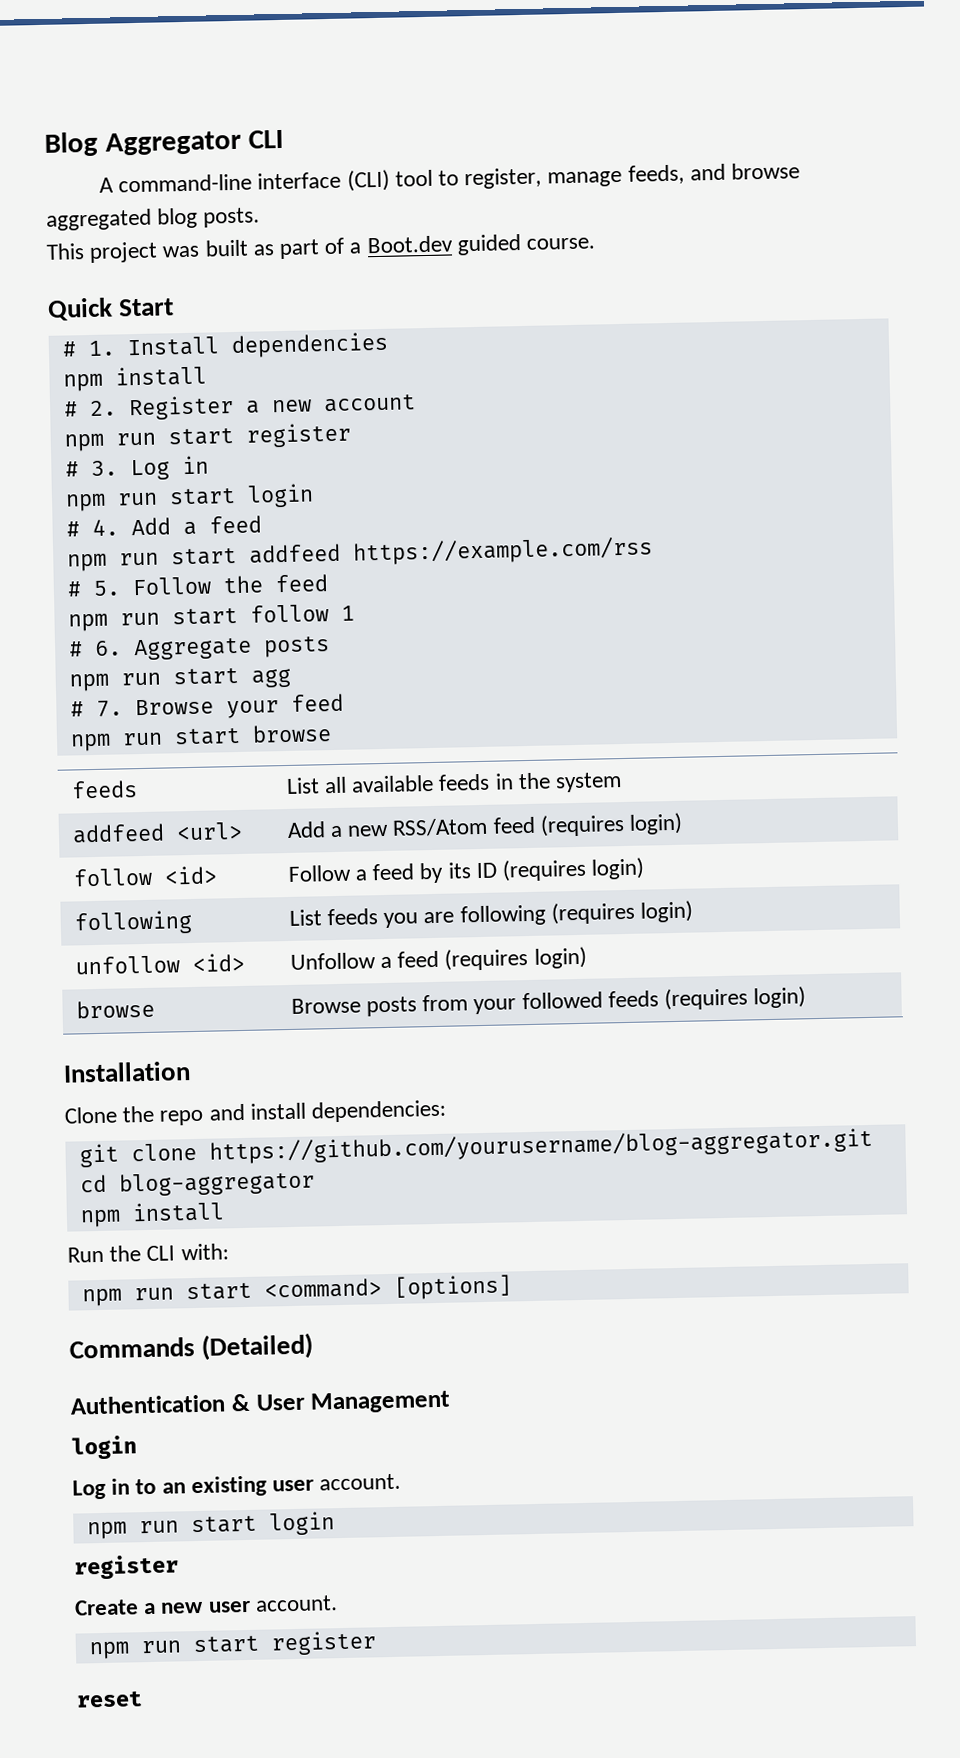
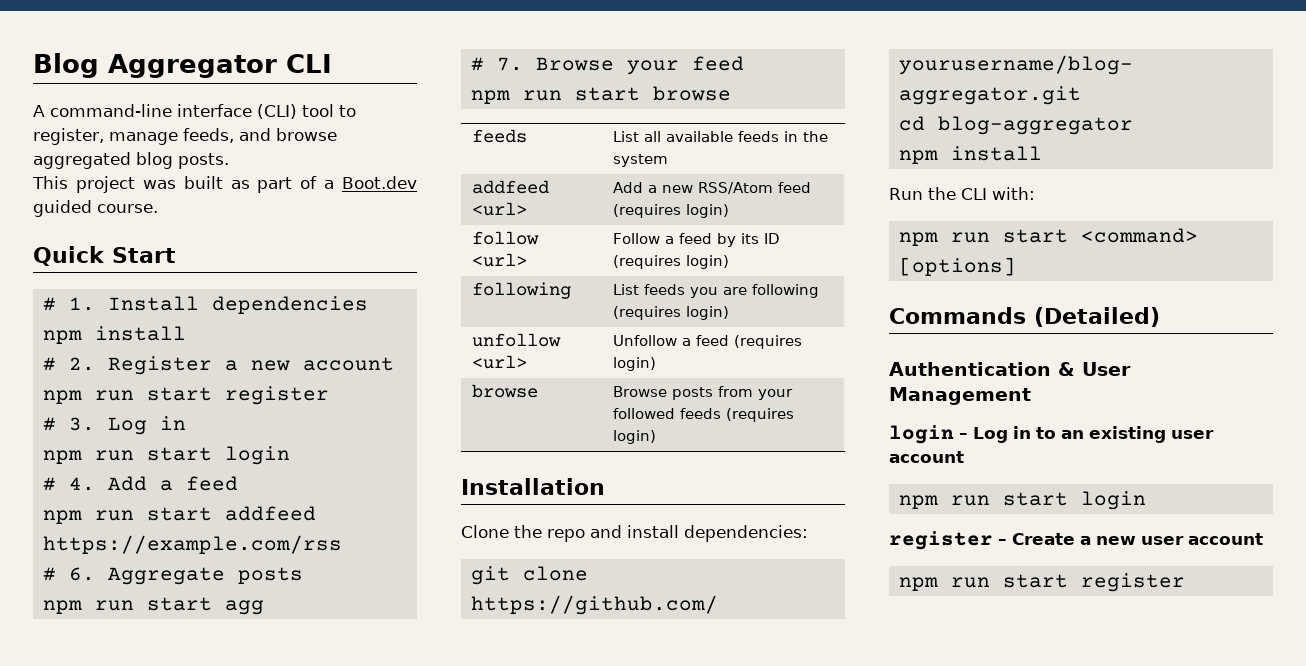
- # 5. Follow the feed
- npm run start follow 1
- follow <id> | Follow a feed by its ID (requires login)
+ follow <url> | Follow a feed by its ID (requires login)
- unfollow <id> | Unfollow a feed (requires login)
+ unfollow <url> | Unfollow a feed (requires login)
  Authentication & User Management
- login
- Log in to an existing user account.
+ login – Log in to an existing user account
  npm run start login
- register
- Create a new user account.
+ register – Create a new user account
  npm run start register
- reset

